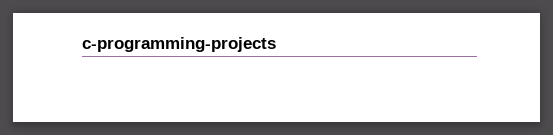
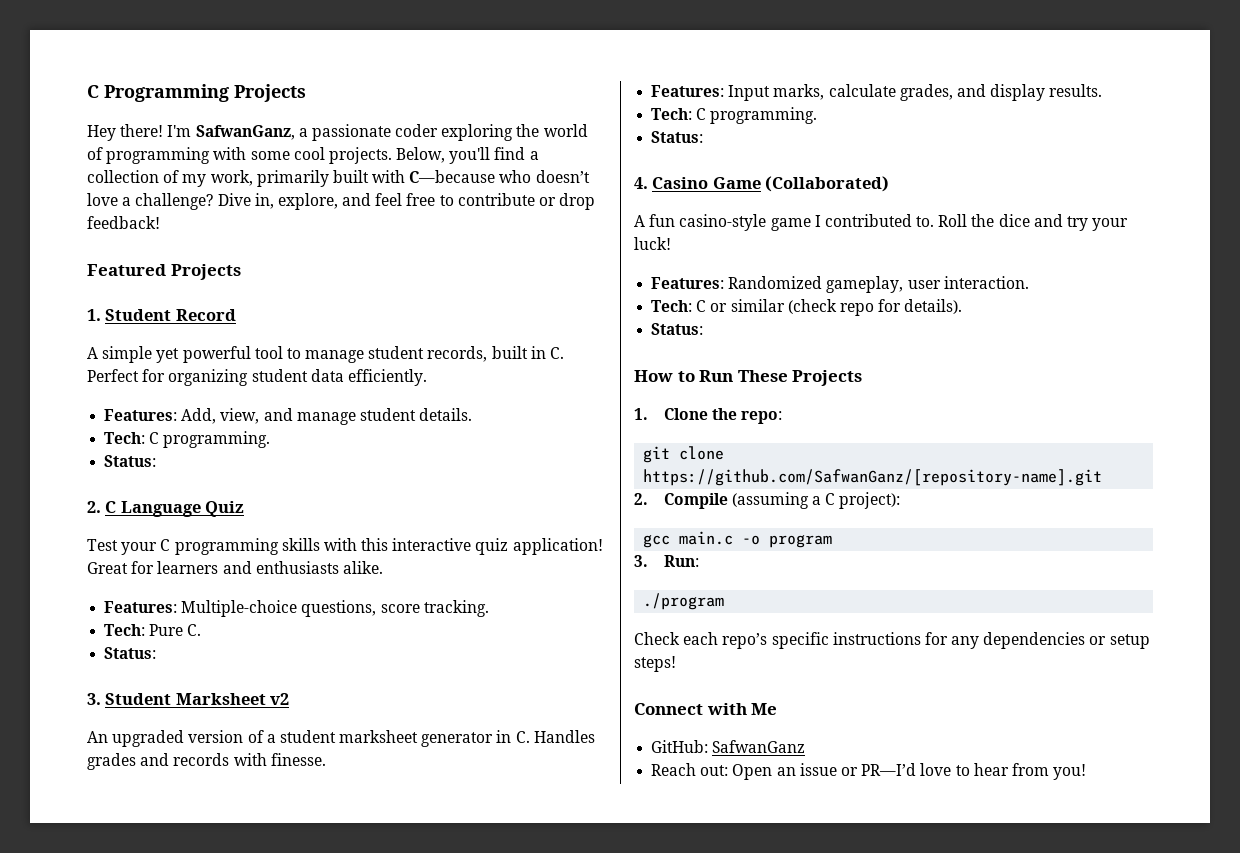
- c-programming-projects
+ C Programming Projects
+ Hey there! I'm SafwanGanz, a passionate coder exploring the world of programming with some cool projects. Below, you'll find a collection of my work, primarily built with C—because who doesn’t love a challenge? Dive in, explore, and feel free to contribute or drop feedback!
+ Featured Projects
+ 1. Student Record
+ A simple yet powerful tool to manage student records, built in C. Perfect for organizing student data efficiently.
+ Features: Add, view, and manage student details.
+ Tech: C programming.
+ Status:
+ 2. C Language Quiz
+ Test your C programming skills with this interactive quiz application! Great for learners and enthusiasts alike.
+ Features: Multiple-choice questions, score tracking.
+ Tech: Pure C.
+ Status:
+ 3. Student Marksheet v2
+ An upgraded version of a student marksheet generator in C. Handles grades and records with finesse.
+ Features: Input marks, calculate grades, and display results.
+ Tech: C programming.
+ Status:
+ 4. Casino Game (Collaborated)
+ A fun casino-style game I contributed to. Roll the dice and try your luck!
+ Features: Randomized gameplay, user interaction.
+ Tech: C or similar (check repo for details).
+ Status:
+ How to Run These Projects
+ 1. Clone the repo:
+ git clone https://github.com/SafwanGanz/[repository-name].git
+ 2. Compile (assuming a C project):
+ gcc main.c -o program
+ 3. Run:
+ ./program
+ Check each repo’s specific instructions for any dependencies or setup steps!
+ Connect with Me
+ GitHub: SafwanGanz
+ Reach out: Open an issue or PR—I’d love to hear from you!

